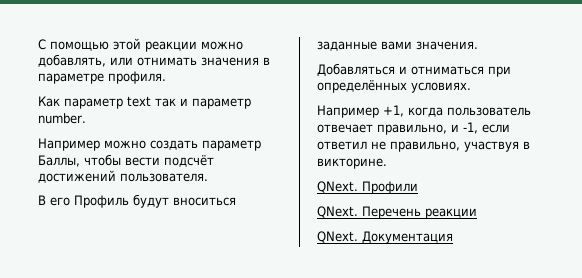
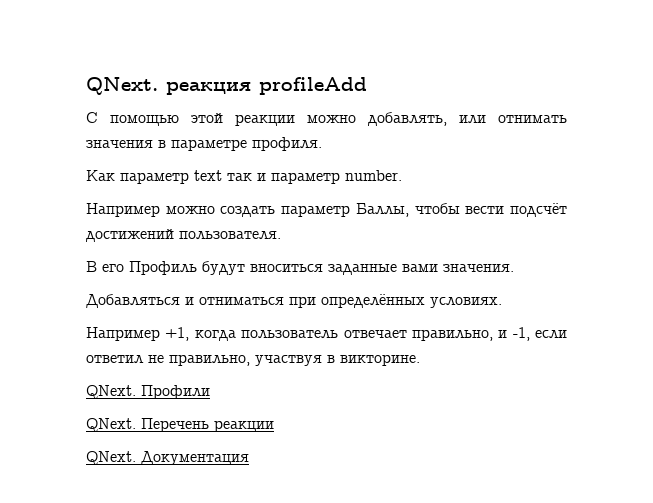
+ QNext. реакция profileAdd

